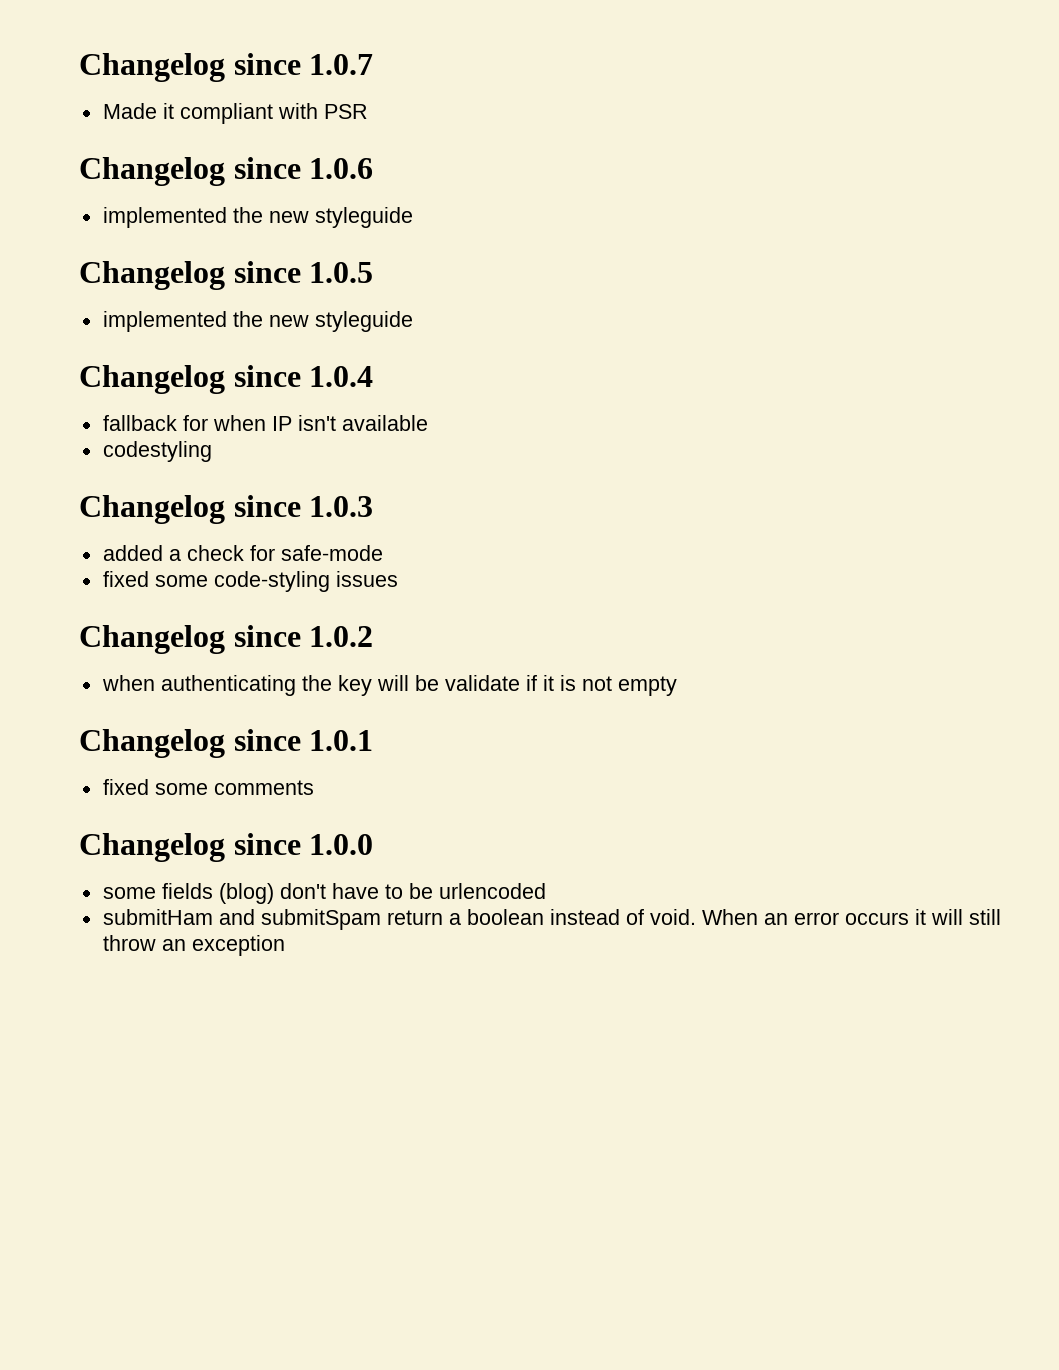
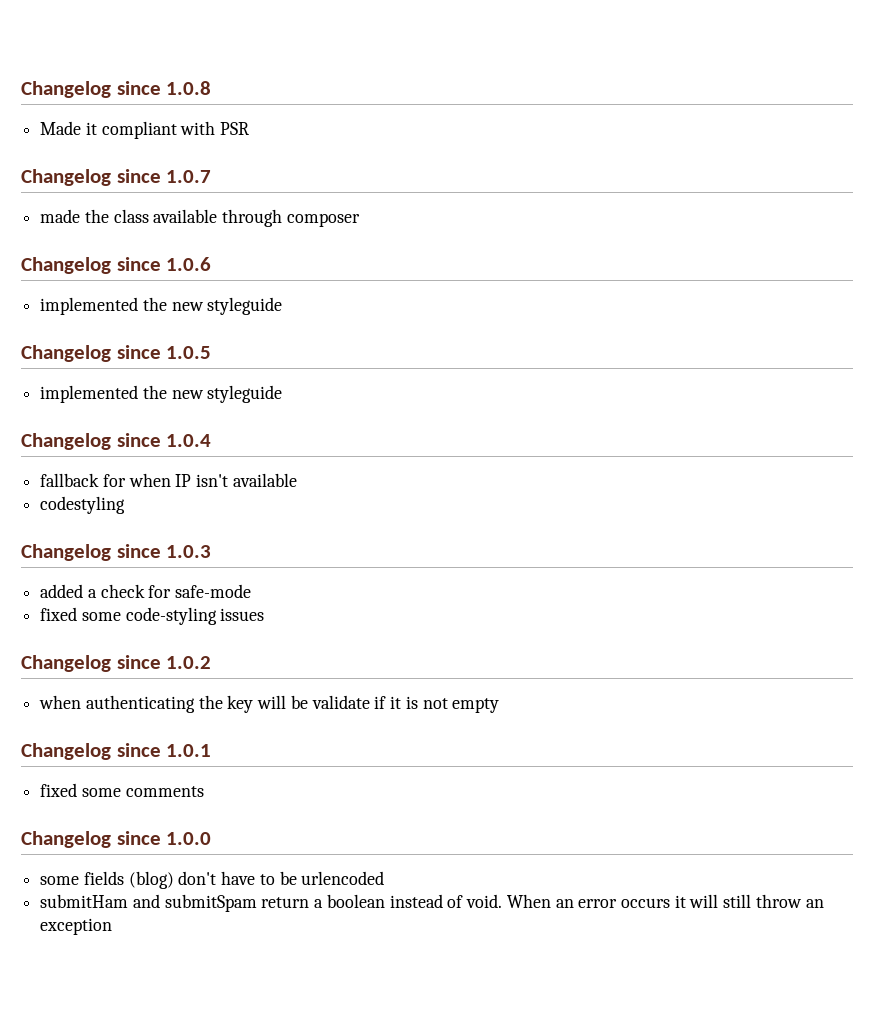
- Changelog since 1.0.7
+ Changelog since 1.0.8
+ Changelog since 1.0.7
+ made the class available through composer

